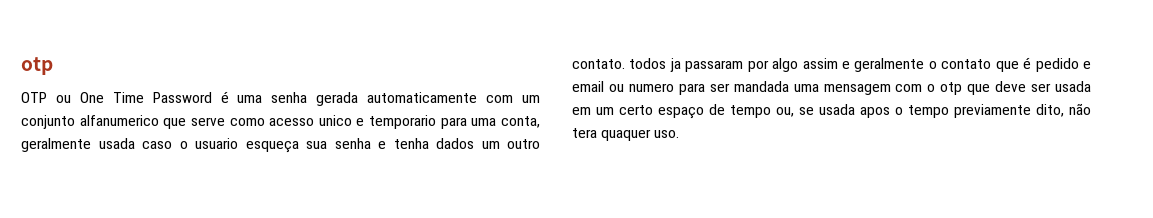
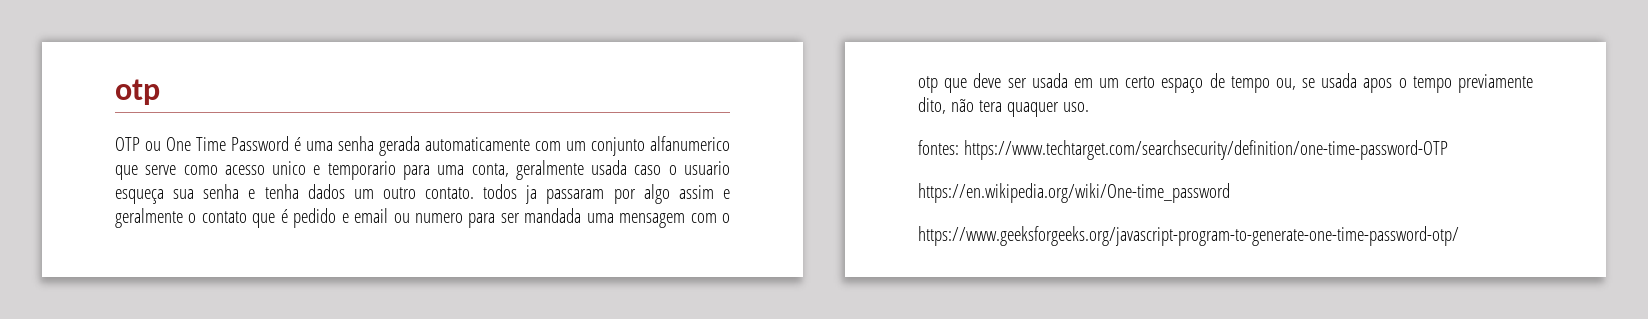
+ fontes: https://www.techtarget.com/searchsecurity/definition/one-time-password-OTP
+ https://en.wikipedia.org/wiki/One-time_password
+ https://www.geeksforgeeks.org/javascript-program-to-generate-one-time-password-otp/

